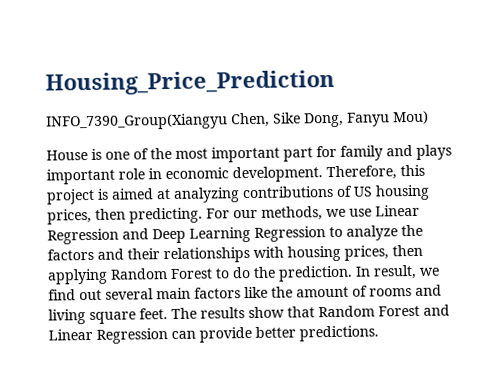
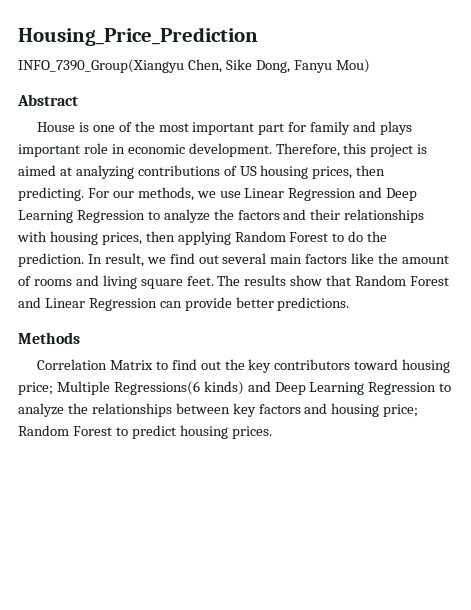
+ Abstract
+ Methods
+ Correlation Matrix to find out the key contributors toward housing price; Multiple Regressions(6 kinds) and Deep Learning Regression to analyze the relationships between key factors and housing price; Random Forest to predict housing prices.

